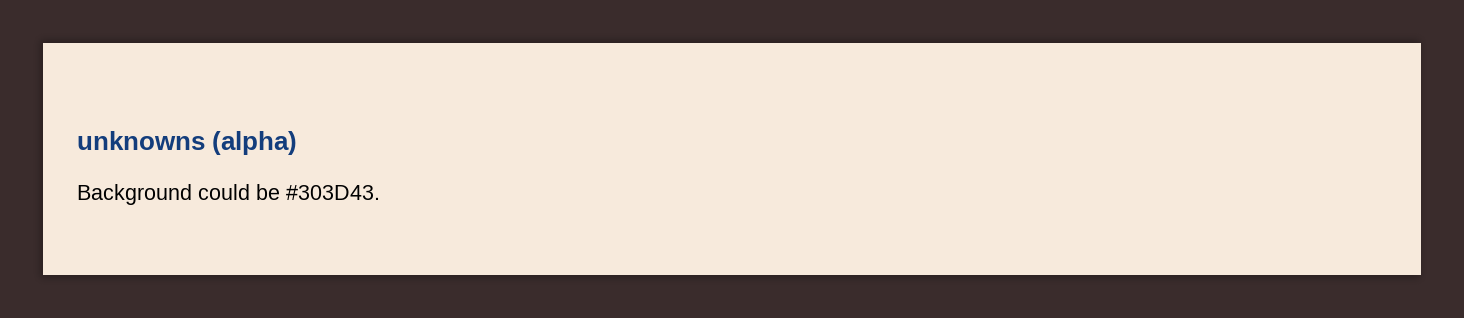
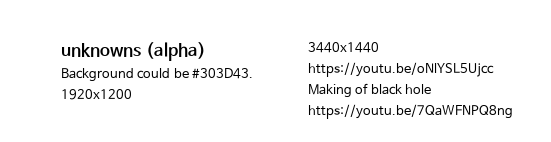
+ 1920x1200
+ 3440x1440
+ https://youtu.be/oNlYSL5Ujcc
+ Making of black hole
+ https://youtu.be/7QaWFNPQ8ng

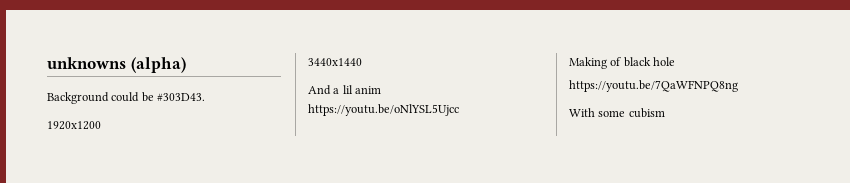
+ And a lil anim
+ With some cubism

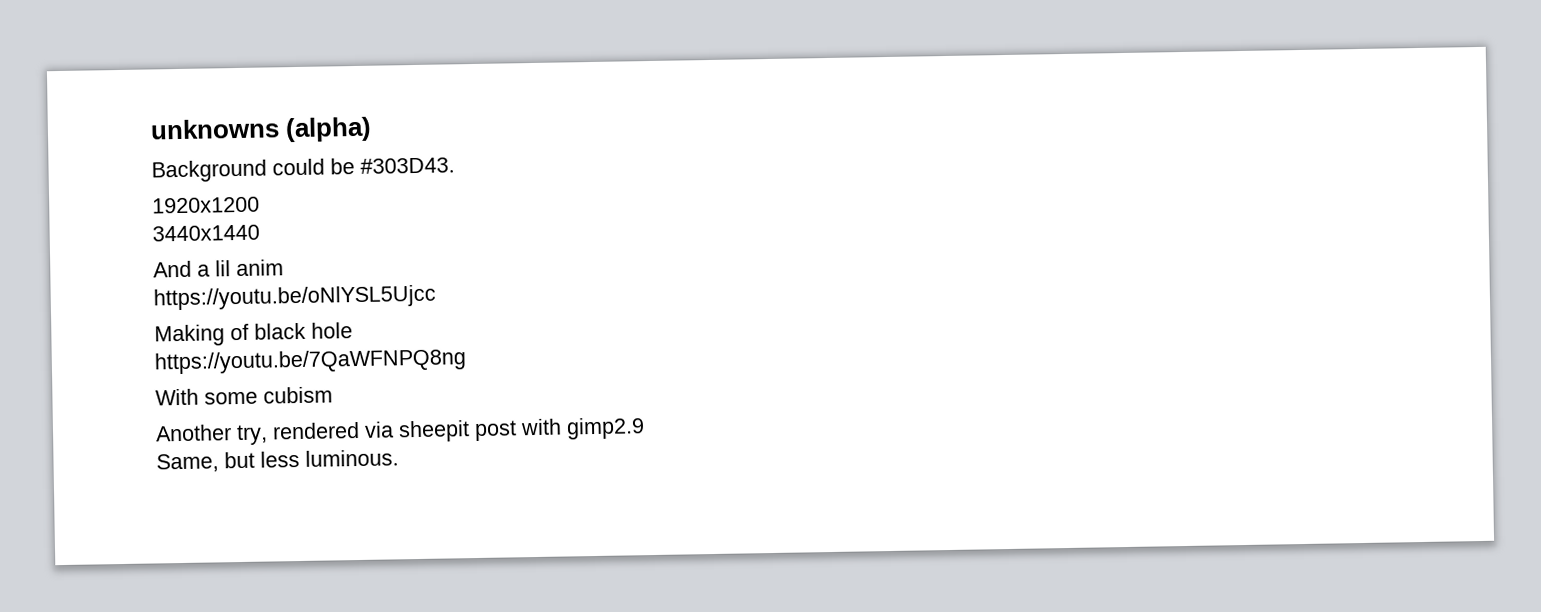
+ Another try, rendered via sheepit post with gimp2.9
+ Same, but less luminous.

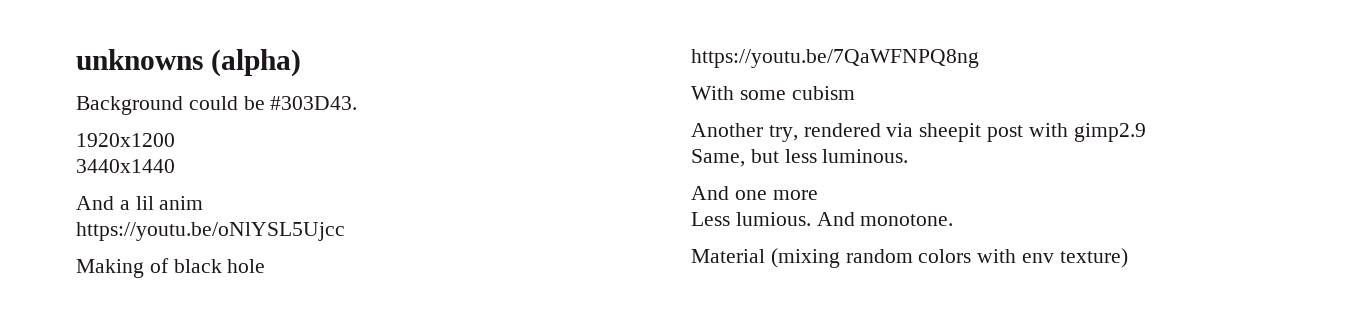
+ And one more
+ Less lumious. And monotone.
+ Material (mixing random colors with env texture)

